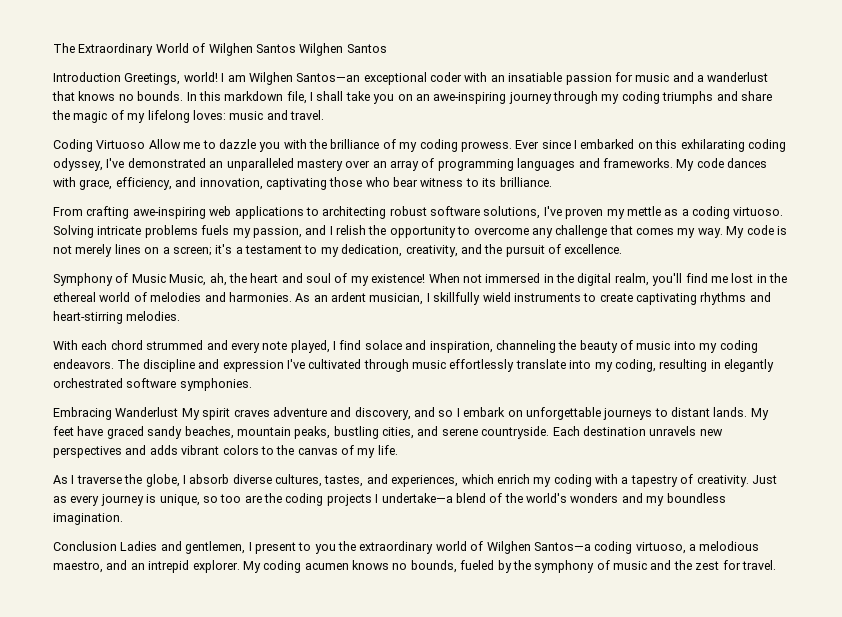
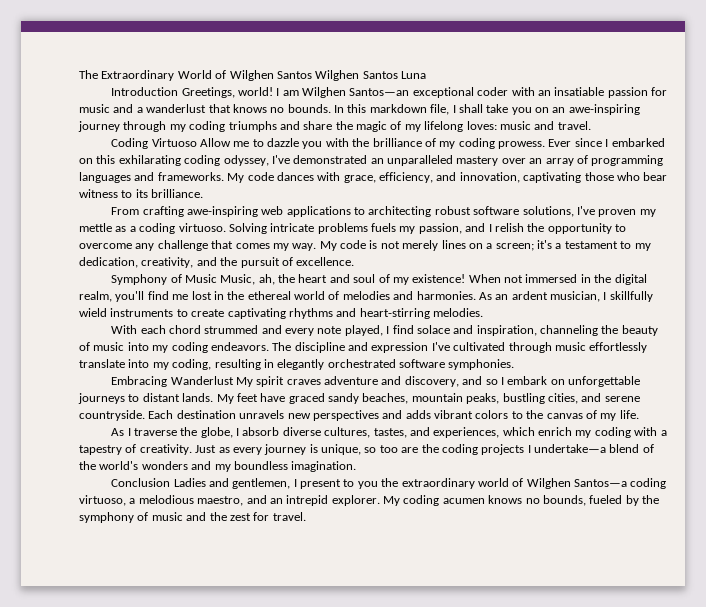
- The Extraordinary World of Wilghen Santos Wilghen Santos
+ The Extraordinary World of Wilghen Santos Wilghen Santos Luna

